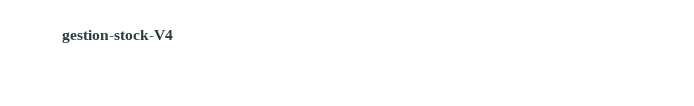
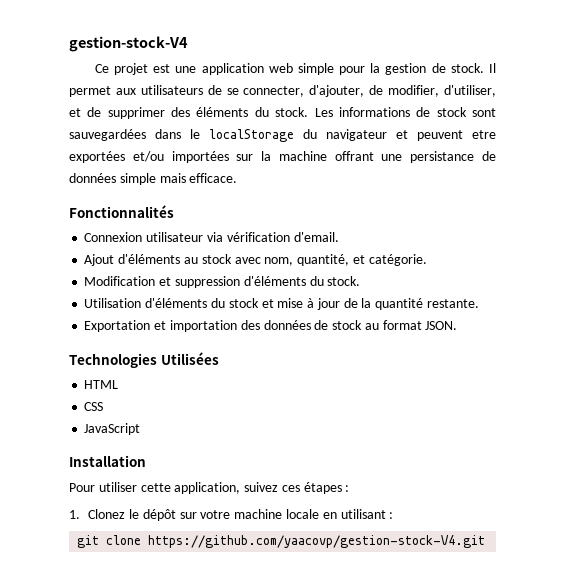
+ Ce projet est une application web simple pour la gestion de stock. Il permet aux utilisateurs de se connecter, d'ajouter, de modifier, d'utiliser, et de supprimer des éléments du stock. Les informations de stock sont sauvegardées dans le localStorage du navigateur et peuvent etre exportées et/ou importées sur la machine offrant une persistance de données simple mais efficace.
+ Fonctionnalités
+ Connexion utilisateur via vérification d'email.
+ Ajout d'éléments au stock avec nom, quantité, et catégorie.
+ Modification et suppression d'éléments du stock.
+ Utilisation d'éléments du stock et mise à jour de la quantité restante.
+ Exportation et importation des données de stock au format JSON.
+ Technologies Utilisées
+ HTML
+ CSS
+ JavaScript
+ Installation
+ Pour utiliser cette application, suivez ces étapes :
+ 1. Clonez le dépôt sur votre machine locale en utilisant :
+ git clone https://github.com/yaacovp/gestion-stock-V4.git

